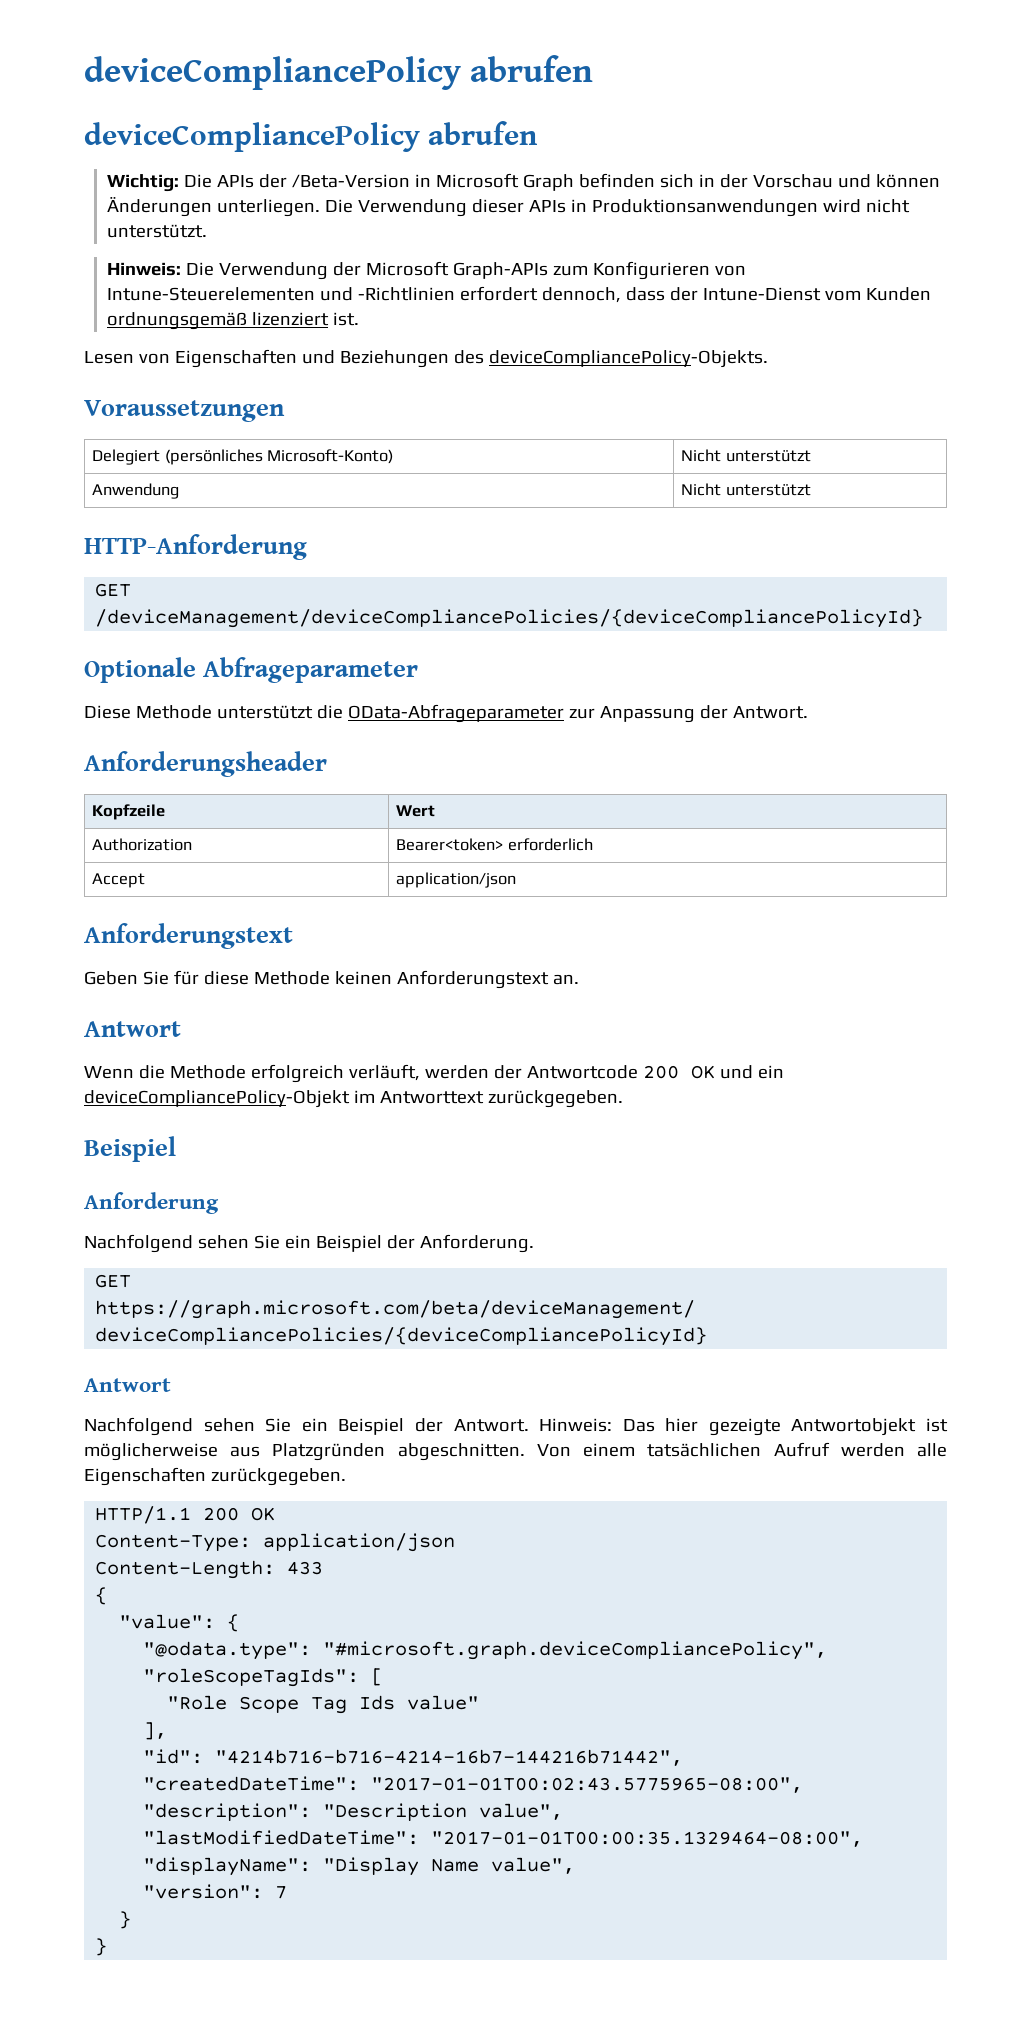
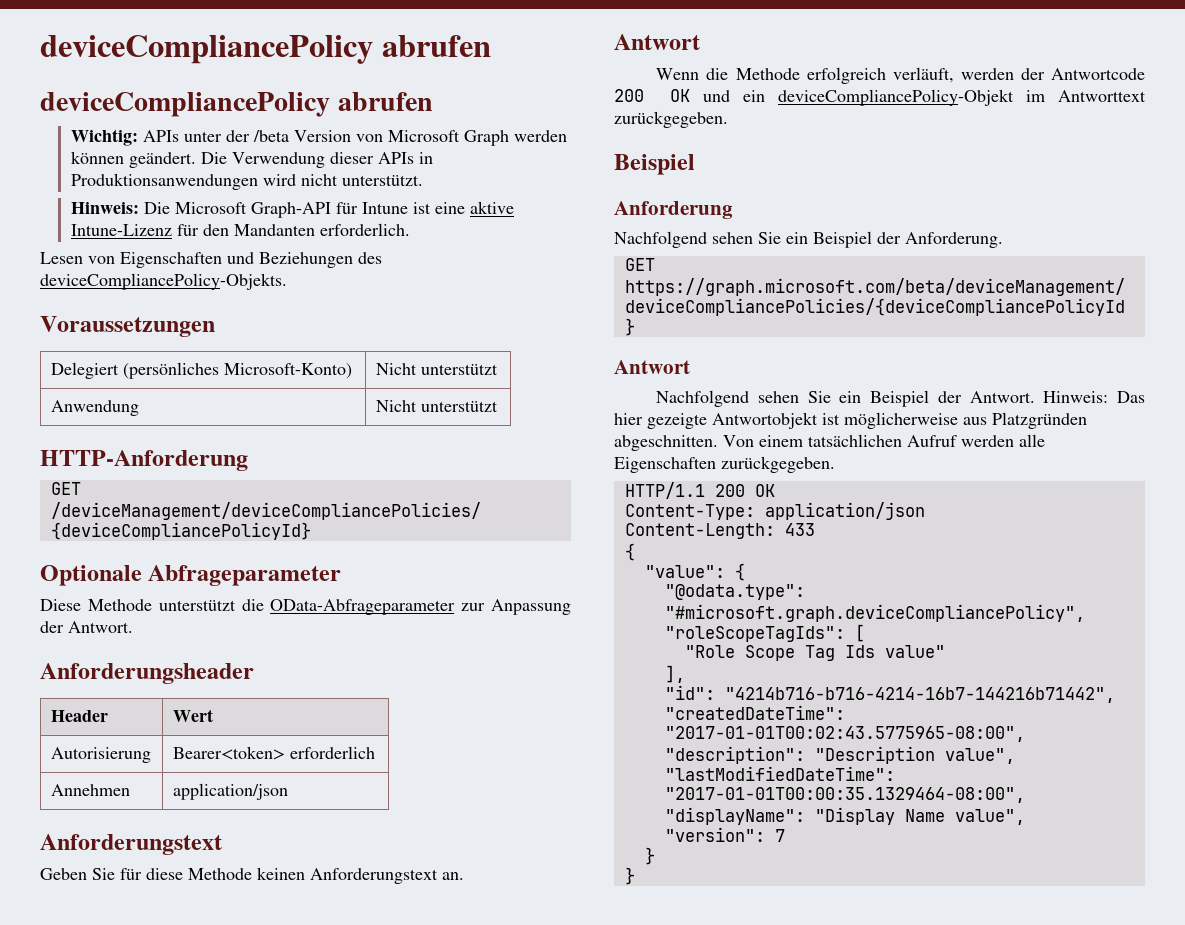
- Wichtig: Die APIs der /Beta-Version in Microsoft Graph befinden sich in der Vorschau und können Änderungen unterliegen.
+ Wichtig: APIs unter der /beta Version von Microsoft Graph werden können geändert.
- Hinweis: Die Verwendung der Microsoft Graph-APIs zum Konfigurieren von Intune-Steuerelementen und -Richtlinien erfordert dennoch, dass der Intune-Dienst vom Kunden ordnungsgemäß lizenziert ist.
+ Hinweis: Die Microsoft Graph-API für Intune ist eine aktive Intune-Lizenz für den Mandanten erforderlich.
- Kopfzeile | Wert
+ Header | Wert
- Authorization | Bearer<token> erforderlich
+ Autorisierung | Bearer<token> erforderlich
- Accept | application/json
+ Annehmen | application/json

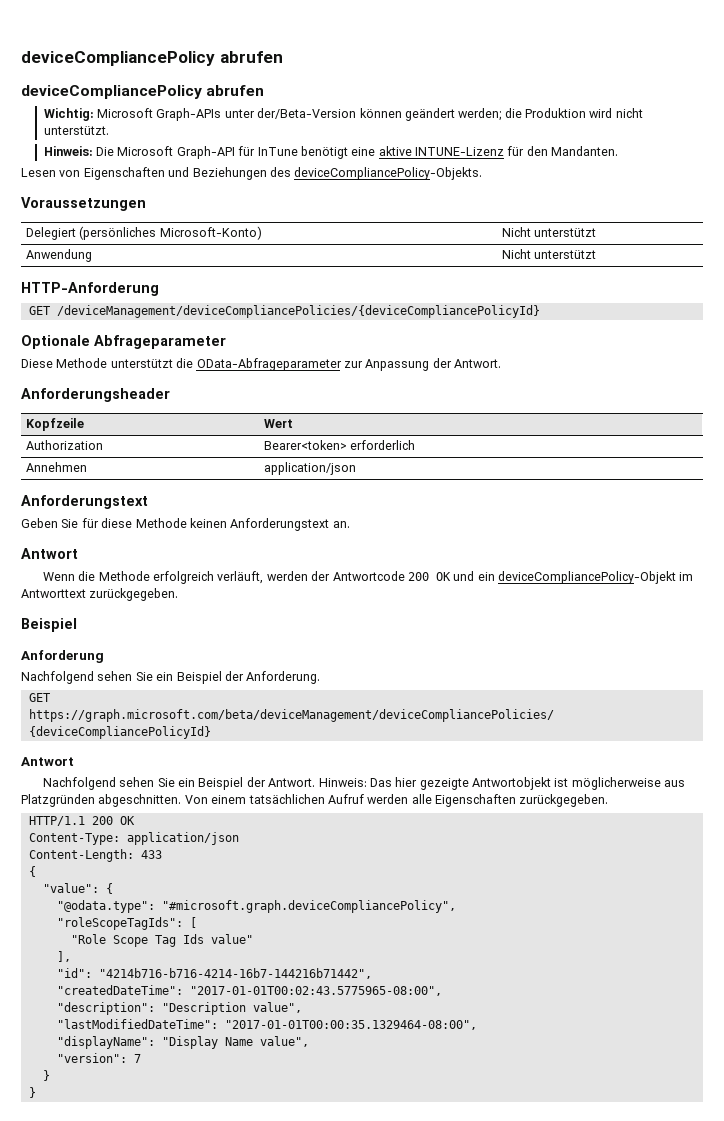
- Wichtig: APIs unter der /beta Version von Microsoft Graph werden können geändert. Die Verwendung dieser APIs in Produktionsanwendungen wird nicht unterstützt.
+ Wichtig: Microsoft Graph-APIs unter der/Beta-Version können geändert werden; die Produktion wird nicht unterstützt.
- Hinweis: Die Microsoft Graph-API für Intune ist eine aktive Intune-Lizenz für den Mandanten erforderlich.
+ Hinweis: Die Microsoft Graph-API für InTune benötigt eine aktive INTUNE-Lizenz für den Mandanten.
- Header | Wert
+ Kopfzeile | Wert
- Autorisierung | Bearer<token> erforderlich
+ Authorization | Bearer<token> erforderlich

